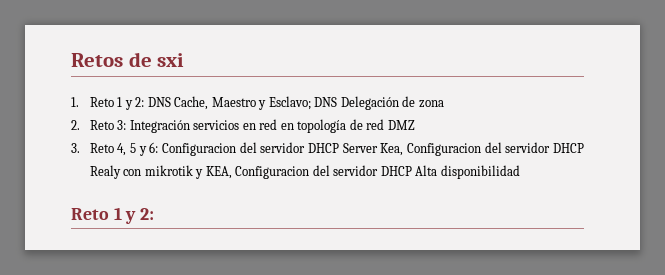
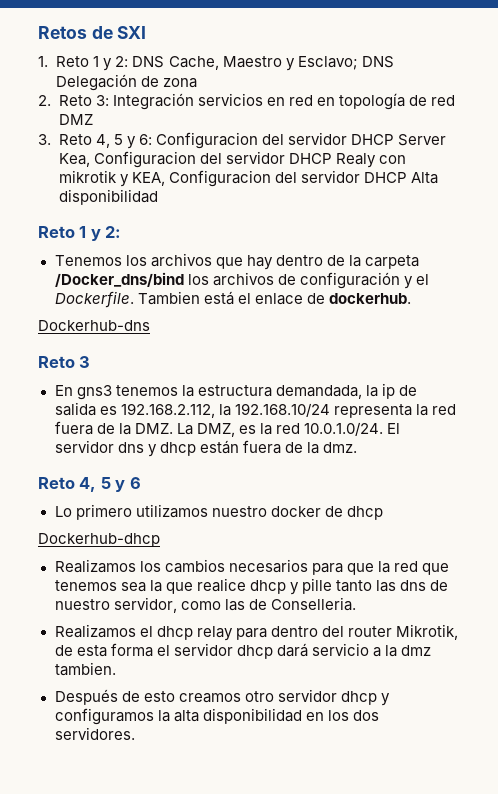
- Retos de sxi
+ Retos de SXI
+ Tenemos los archivos que hay dentro de la carpeta /Docker_dns/bind los archivos de configuración y el Dockerfile. Tambien está el enlace de dockerhub.
+ Dockerhub-dns
+ Reto 3
+ En gns3 tenemos la estructura demandada, la ip de salida es 192.168.2.112, la 192.168.10/24 representa la red fuera de la DMZ. La DMZ, es la red 10.0.1.0/24. El servidor dns y dhcp están fuera de la dmz.
+ Reto 4, 5 y 6
+ Lo primero utilizamos nuestro docker de dhcp
+ Dockerhub-dhcp
+ Realizamos los cambios necesarios para que la red que tenemos sea la que realice dhcp y pille tanto las dns de nuestro servidor, como las de Conselleria.
+ Realizamos el dhcp relay para dentro del router Mikrotik, de esta forma el servidor dhcp dará servicio a la dmz tambien.
+ Después de esto creamos otro servidor dhcp y configuramos la alta disponibilidad en los dos servidores.

